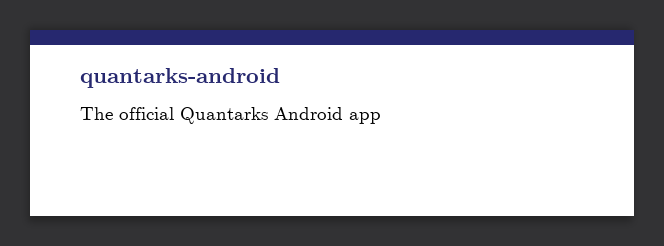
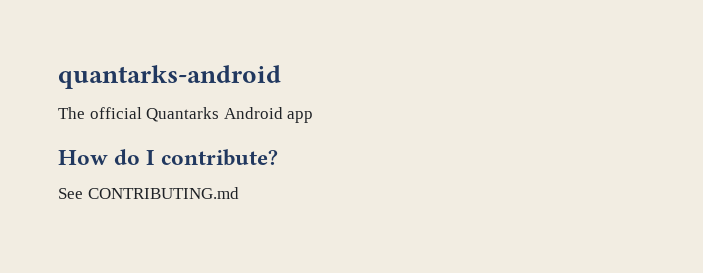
+ How do I contribute?
+ See CONTRIBUTING.md

